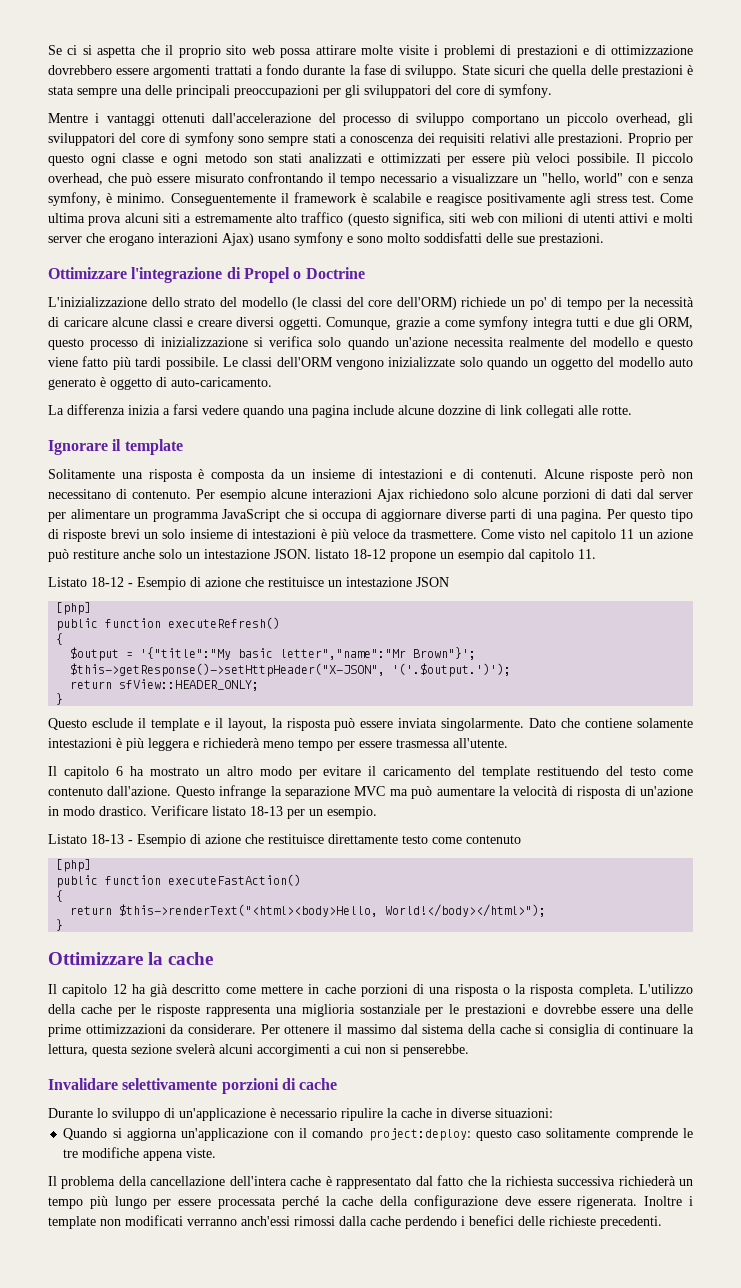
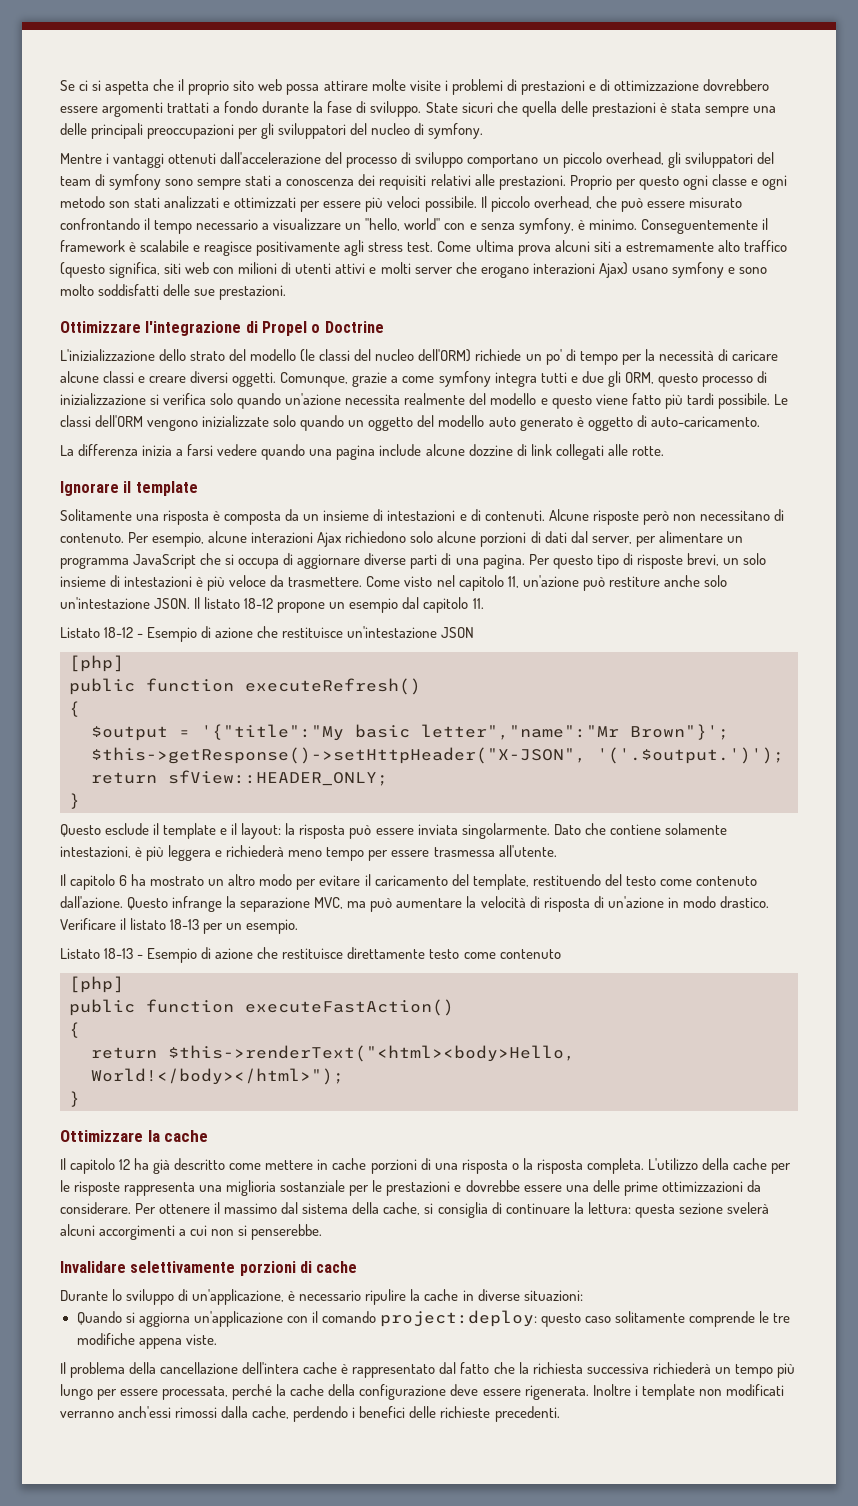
- State sicuri che quella delle prestazioni è stata sempre una delle principali preoccupazioni per gli sviluppatori del core di symfony.
+ State sicuri che quella delle prestazioni è stata sempre una delle principali preoccupazioni per gli sviluppatori del nucleo di symfony.
- Mentre i vantaggi ottenuti dall'accelerazione del processo di sviluppo comportano un piccolo overhead, gli sviluppatori del core di symfony sono sempre stati a conoscenza dei requisiti relativi alle prestazioni.
+ Mentre i vantaggi ottenuti dall'accelerazione del processo di sviluppo comportano un piccolo overhead, gli sviluppatori del team di symfony sono sempre stati a conoscenza dei requisiti relativi alle prestazioni.
- L'inizializzazione dello strato del modello (le classi del core dell'ORM) richiede un po' di tempo per la necessità di caricare alcune classi e creare diversi oggetti.
+ L'inizializzazione dello strato del modello (le classi del nucleo dell'ORM) richiede un po' di tempo per la necessità di caricare alcune classi e creare diversi oggetti.
- Per esempio alcune interazioni Ajax richiedono solo alcune porzioni di dati dal server per alimentare un programma JavaScript che si occupa di aggiornare diverse parti di una pagina.
+ Per esempio, alcune interazioni Ajax richiedono solo alcune porzioni di dati dal server, per alimentare un programma JavaScript che si occupa di aggiornare diverse parti di una pagina.
- Per questo tipo di risposte brevi un solo insieme di intestazioni è più veloce da trasmettere.
+ Per questo tipo di risposte brevi, un solo insieme di intestazioni è più veloce da trasmettere.
- Come visto nel capitolo 11 un azione può restiture anche solo un intestazione JSON. listato 18-12 propone un esempio dal capitolo 11.
+ Come visto nel capitolo 11, un'azione può restiture anche solo un'intestazione JSON. Il listato 18-12 propone un esempio dal capitolo 11.
- Listato 18-12 - Esempio di azione che restituisce un intestazione JSON
+ Listato 18-12 - Esempio di azione che restituisce un'intestazione JSON
- Questo esclude il template e il layout, la risposta può essere inviata singolarmente.
+ Questo esclude il template e il layout: la risposta può essere inviata singolarmente.
- Dato che contiene solamente intestazioni è più leggera e richiederà meno tempo per essere trasmessa all'utente.
+ Dato che contiene solamente intestazioni, è più leggera e richiederà meno tempo per essere trasmessa all'utente.
- Il capitolo 6 ha mostrato un altro modo per evitare il caricamento del template restituendo del testo come contenuto dall'azione.
+ Il capitolo 6 ha mostrato un altro modo per evitare il caricamento del template, restituendo del testo come contenuto dall'azione.
- Questo infrange la separazione MVC ma può aumentare la velocità di risposta di un'azione in modo drastico.
+ Questo infrange la separazione MVC, ma può aumentare la velocità di risposta di un'azione in modo drastico.
- Verificare listato 18-13 per un esempio.
+ Verificare il listato 18-13 per un esempio.
- Per ottenere il massimo dal sistema della cache si consiglia di continuare la lettura, questa sezione svelerà alcuni accorgimenti a cui non si penserebbe.
+ Per ottenere il massimo dal sistema della cache, si consiglia di continuare la lettura: questa sezione svelerà alcuni accorgimenti a cui non si penserebbe.
- Durante lo sviluppo di un'applicazione è necessario ripulire la cache in diverse situazioni:
+ Durante lo sviluppo di un'applicazione, è necessario ripulire la cache in diverse situazioni:
- Il problema della cancellazione dell'intera cache è rappresentato dal fatto che la richiesta successiva richiederà un tempo più lungo per essere processata perché la cache della configurazione deve essere rigenerata.
+ Il problema della cancellazione dell'intera cache è rappresentato dal fatto che la richiesta successiva richiederà un tempo più lungo per essere processata, perché la cache della configurazione deve essere rigenerata.
- Inoltre i template non modificati verranno anch'essi rimossi dalla cache perdendo i benefici delle richieste precedenti.
+ Inoltre i template non modificati verranno anch'essi rimossi dalla cache, perdendo i benefici delle richieste precedenti.

